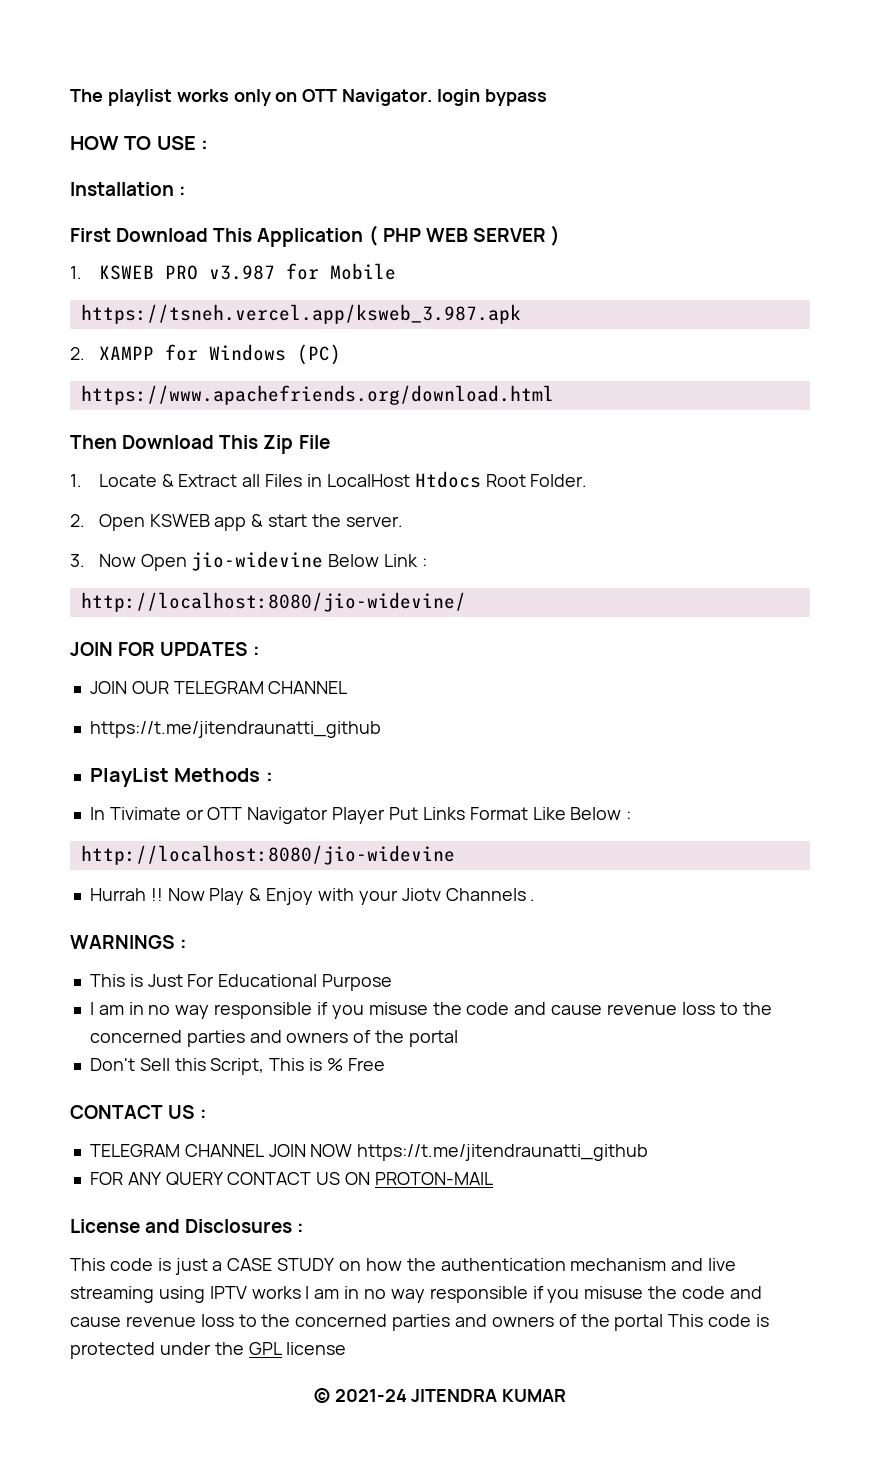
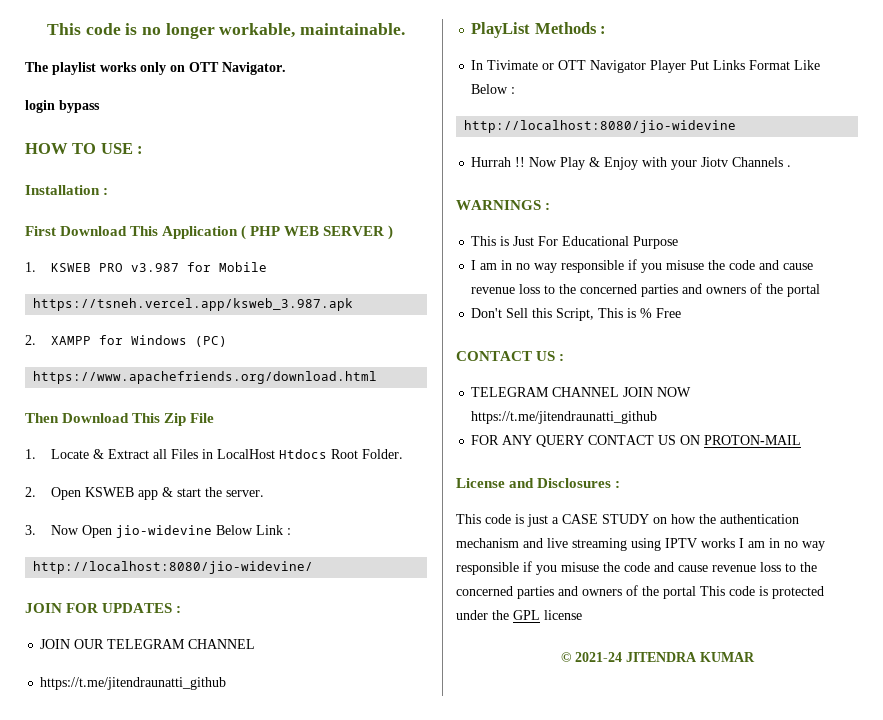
+ This code is no longer workable, maintainable.
- The playlist works only on OTT Navigator. login bypass
+ The playlist works only on OTT Navigator.
+ login bypass

